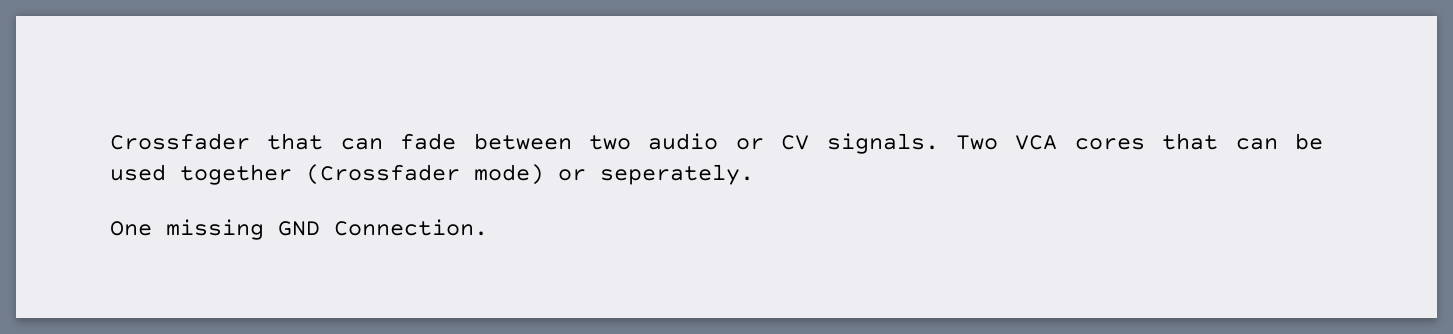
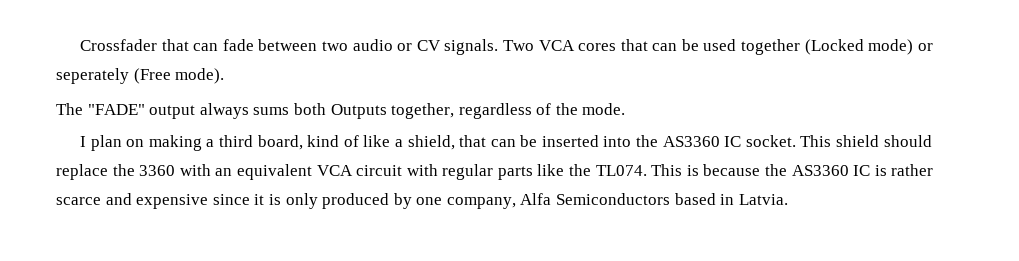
- Two VCA cores that can be used together (Crossfader mode) or seperately.
- One missing GND Connection.
+ Two VCA cores that can be used together (Locked mode) or seperately (Free mode).
+ The "FADE" output always sums both Outputs together, regardless of the mode.
+ I plan on making a third board, kind of like a shield, that can be inserted into the AS3360 IC socket. This shield should replace the 3360 with an equivalent VCA circuit with regular parts like the TL074. This is because the AS3360 IC is rather scarce and expensive since it is only produced by one company, Alfa Semiconductors based in Latvia.

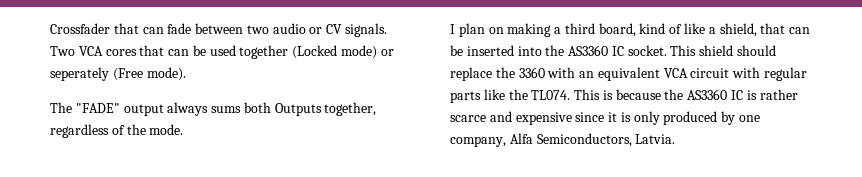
- This is because the AS3360 IC is rather scarce and expensive since it is only produced by one company, Alfa Semiconductors based in Latvia.
+ This is because the AS3360 IC is rather scarce and expensive since it is only produced by one company, Alfa Semiconductors, Latvia.

